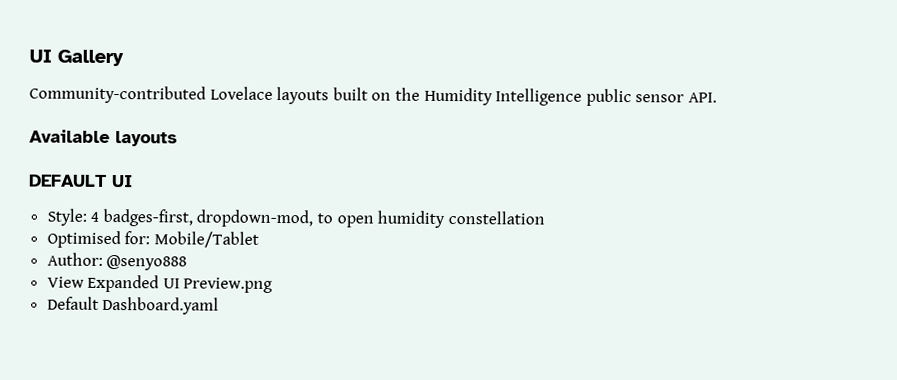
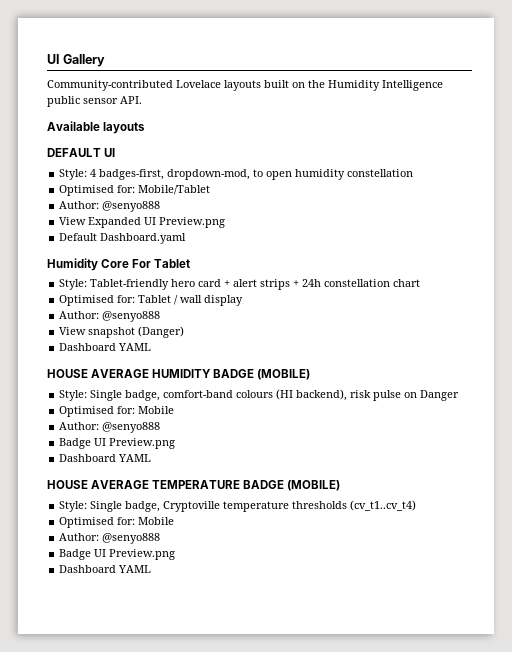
+ Humidity Core For Tablet
+ Style: Tablet-friendly hero card + alert strips + 24h constellation chart
+ Optimised for: Tablet / wall display
+ Author: @senyo888
+ View snapshot (Danger)
+ Dashboard YAML
+ HOUSE AVERAGE HUMIDITY BADGE (MOBILE)
+ Style: Single badge, comfort-band colours (HI backend), risk pulse on Danger
+ Optimised for: Mobile
+ Author: @senyo888
+ Badge UI Preview.png
+ Dashboard YAML
+ HOUSE AVERAGE TEMPERATURE BADGE (MOBILE)
+ Style: Single badge, Cryptoville temperature thresholds (cv_t1..cv_t4)
+ Optimised for: Mobile
+ Author: @senyo888
+ Badge UI Preview.png
+ Dashboard YAML

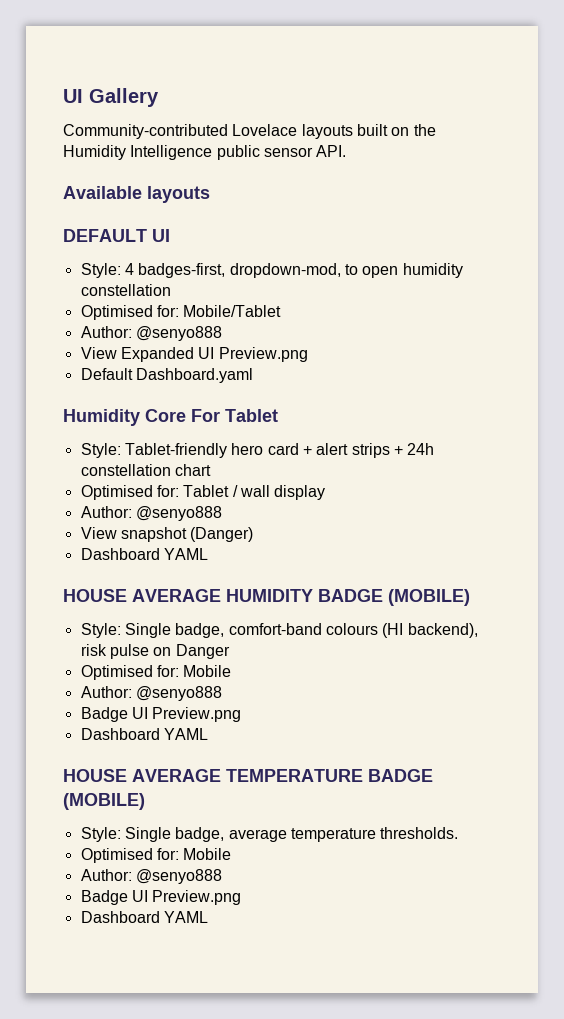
- Style: Single badge, Cryptoville temperature thresholds (cv_t1..cv_t4)
+ Style: Single badge, average temperature thresholds.

